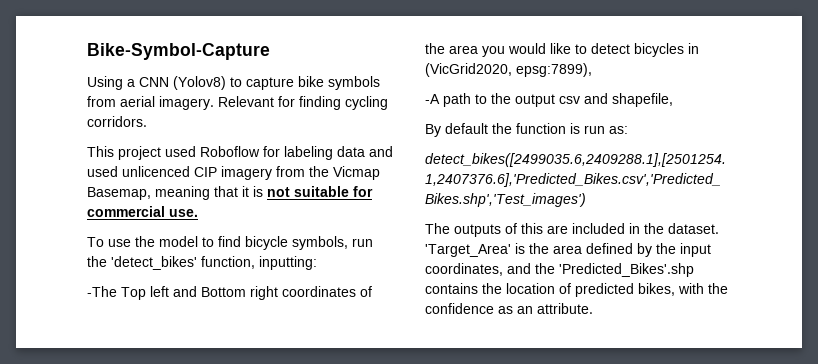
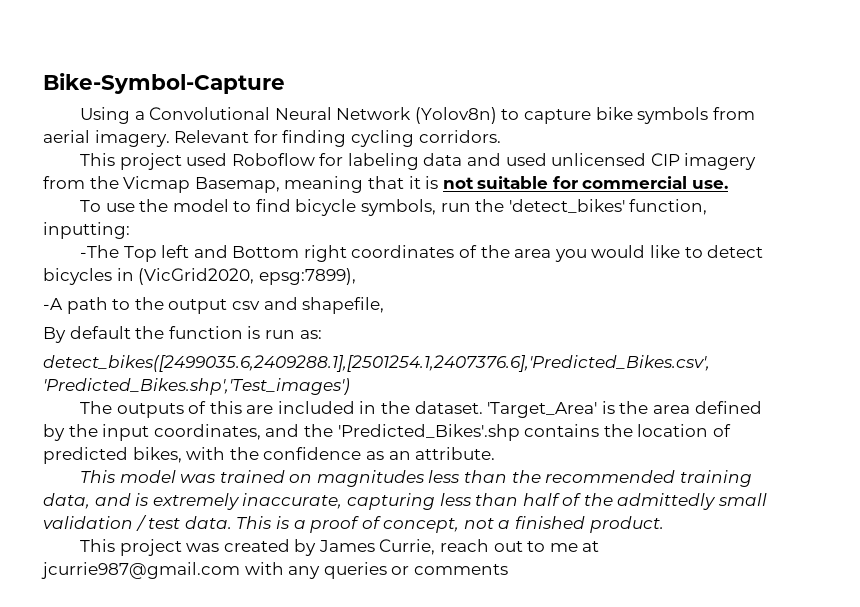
- Using a CNN (Yolov8) to capture bike symbols from aerial imagery.
+ Using a Convolutional Neural Network (Yolov8n) to capture bike symbols from aerial imagery.
- This project used Roboflow for labeling data and used unlicenced CIP imagery from the Vicmap Basemap, meaning that it is not suitable for commercial use.
+ This project used Roboflow for labeling data and used unlicensed CIP imagery from the Vicmap Basemap, meaning that it is not suitable for commercial use.
+ This model was trained on magnitudes less than the recommended training data, and is extremely inaccurate, capturing less than half of the admittedly small validation / test data. This is a proof of concept, not a finished product.
+ This project was created by James Currie, reach out to me at jcurrie987@gmail.com with any queries or comments

